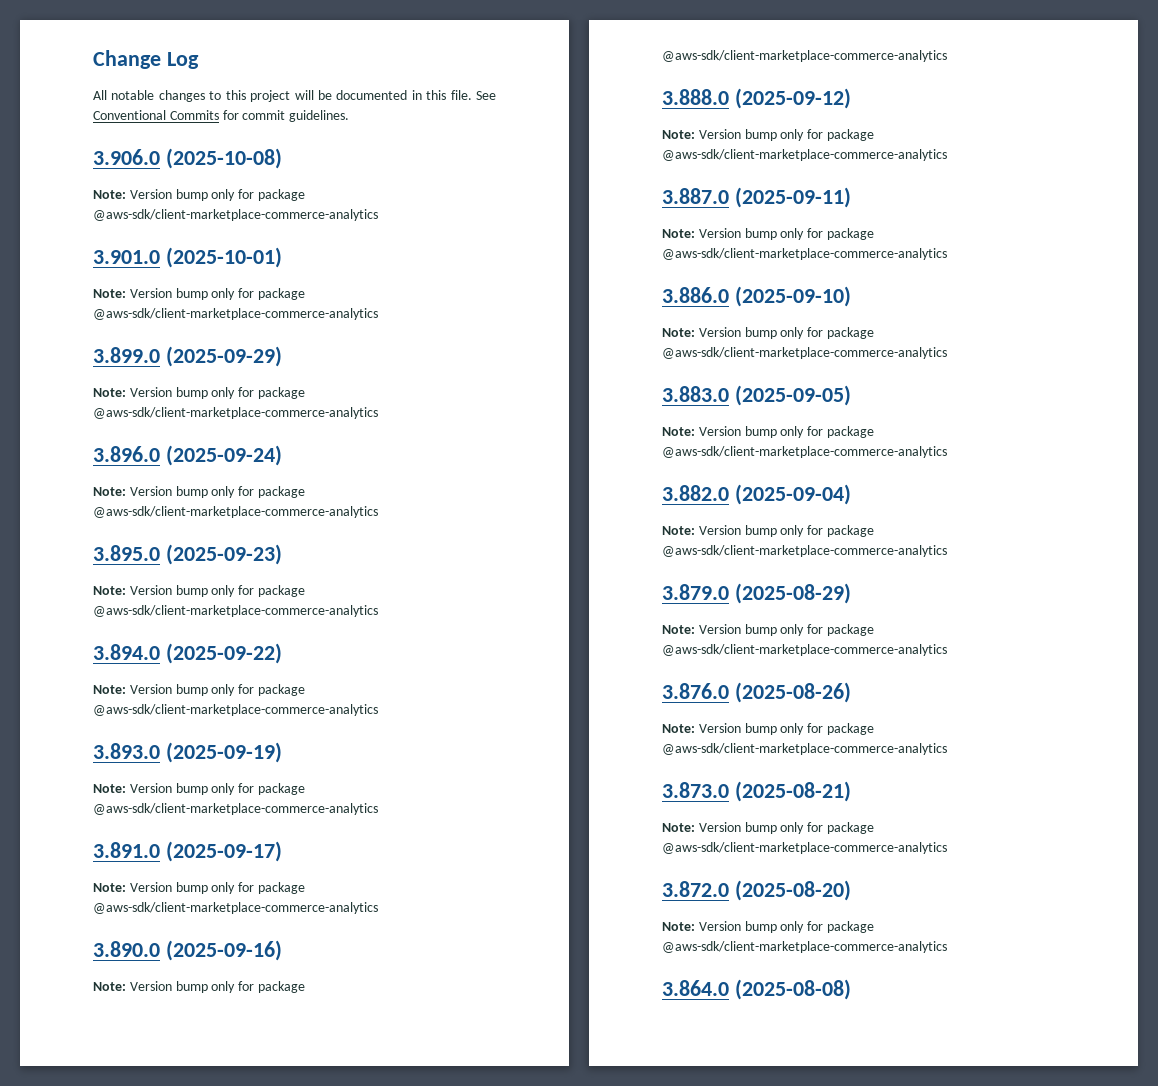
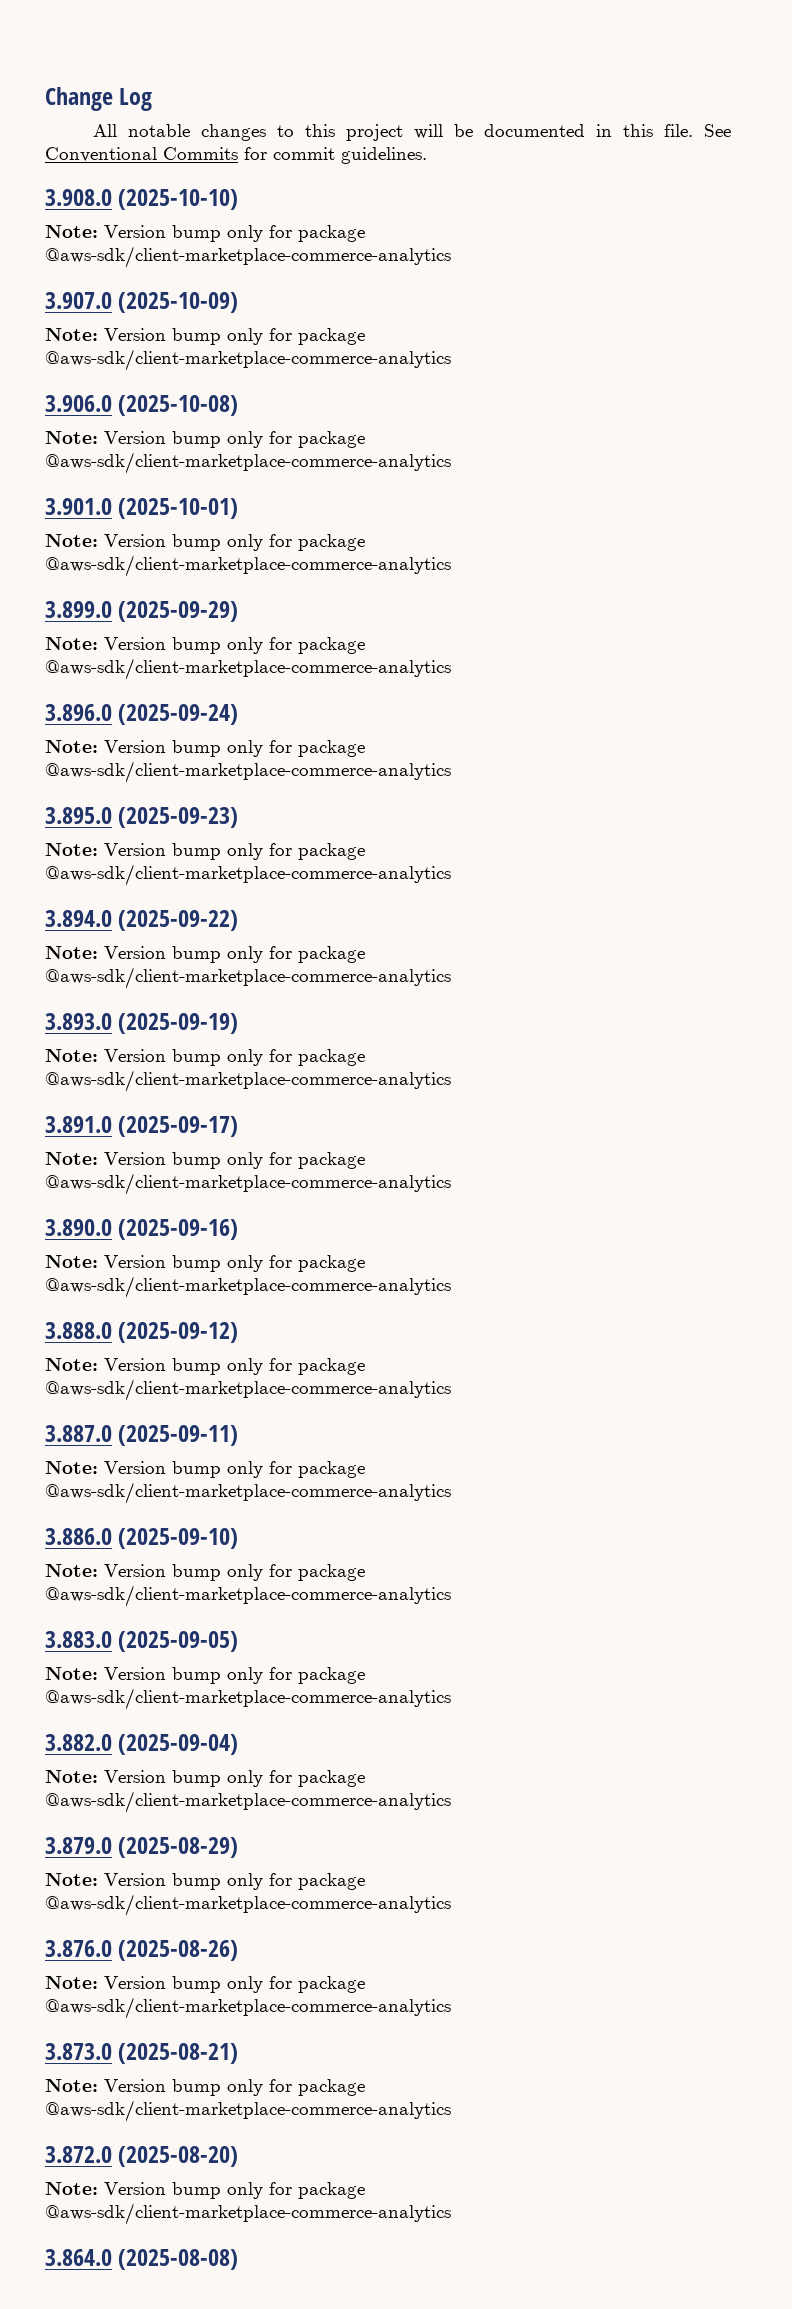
+ 3.908.0 (2025-10-10)
+ Note: Version bump only for package @aws-sdk/client-marketplace-commerce-analytics
+ 3.907.0 (2025-10-09)
+ Note: Version bump only for package @aws-sdk/client-marketplace-commerce-analytics

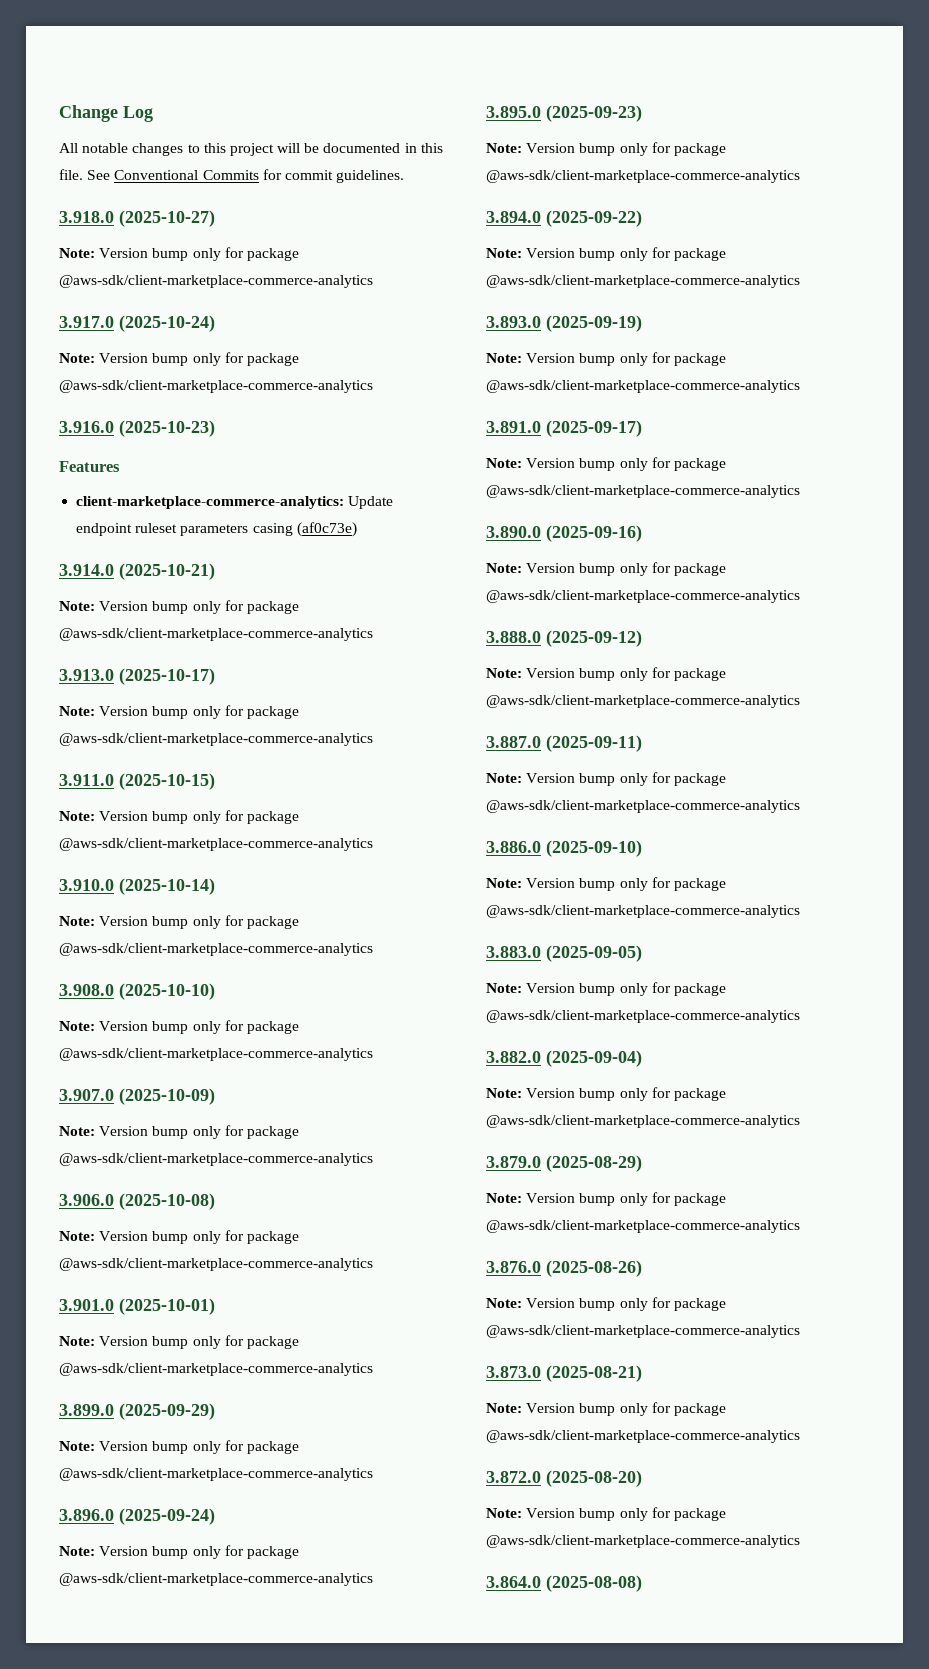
+ 3.918.0 (2025-10-27)
+ Note: Version bump only for package @aws-sdk/client-marketplace-commerce-analytics
+ 3.917.0 (2025-10-24)
+ Note: Version bump only for package @aws-sdk/client-marketplace-commerce-analytics
+ 3.916.0 (2025-10-23)
+ Features
+ client-marketplace-commerce-analytics: Update endpoint ruleset parameters casing (af0c73e)
+ 3.914.0 (2025-10-21)
+ Note: Version bump only for package @aws-sdk/client-marketplace-commerce-analytics
+ 3.913.0 (2025-10-17)
+ Note: Version bump only for package @aws-sdk/client-marketplace-commerce-analytics
+ 3.911.0 (2025-10-15)
+ Note: Version bump only for package @aws-sdk/client-marketplace-commerce-analytics
+ 3.910.0 (2025-10-14)
+ Note: Version bump only for package @aws-sdk/client-marketplace-commerce-analytics

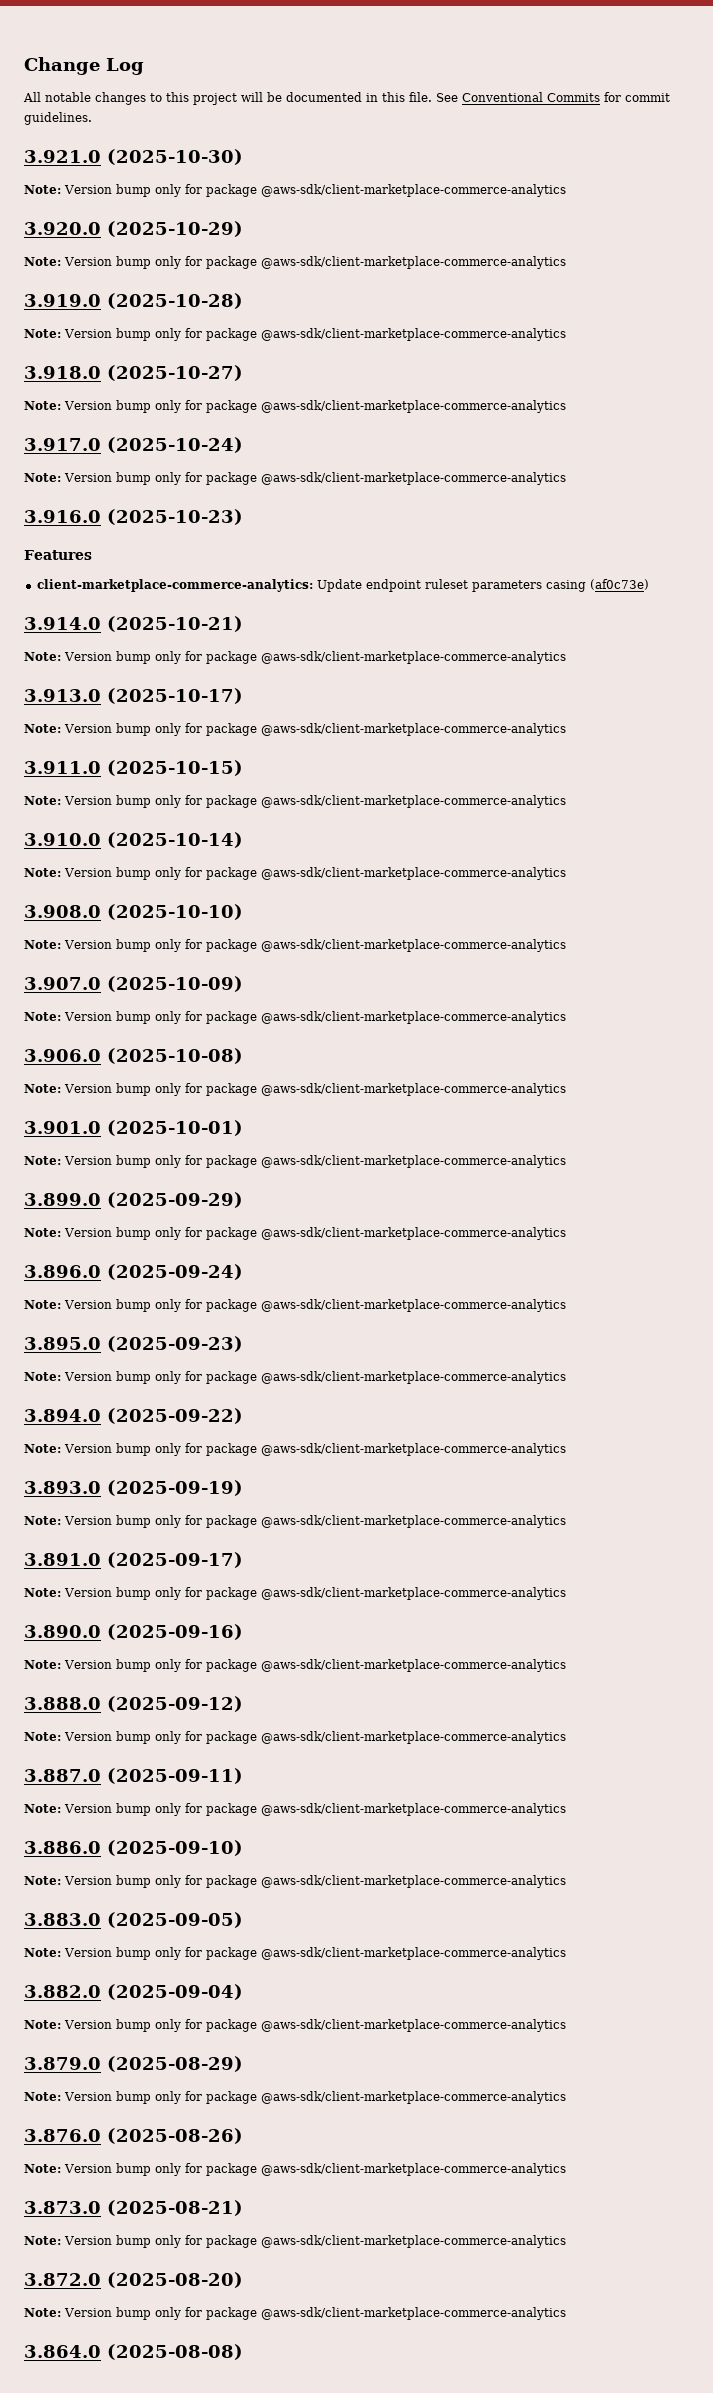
+ 3.921.0 (2025-10-30)
+ Note: Version bump only for package @aws-sdk/client-marketplace-commerce-analytics
+ 3.920.0 (2025-10-29)
+ Note: Version bump only for package @aws-sdk/client-marketplace-commerce-analytics
+ 3.919.0 (2025-10-28)
+ Note: Version bump only for package @aws-sdk/client-marketplace-commerce-analytics

